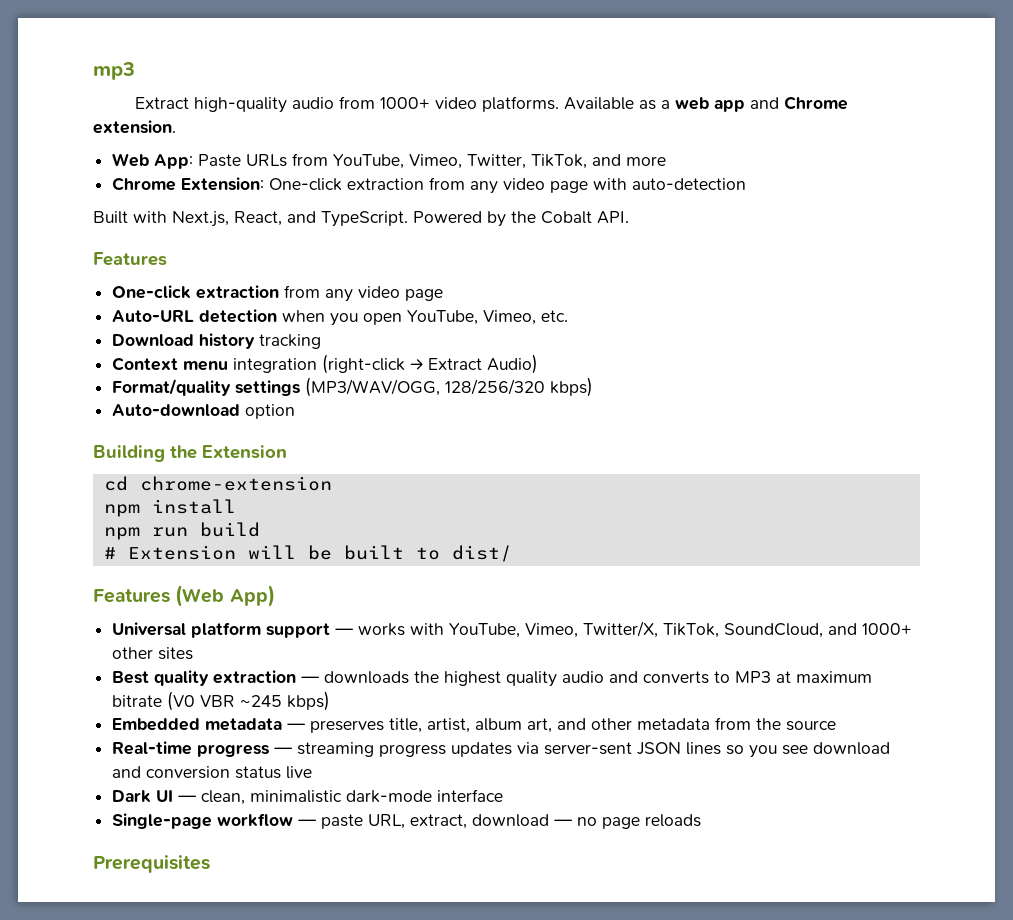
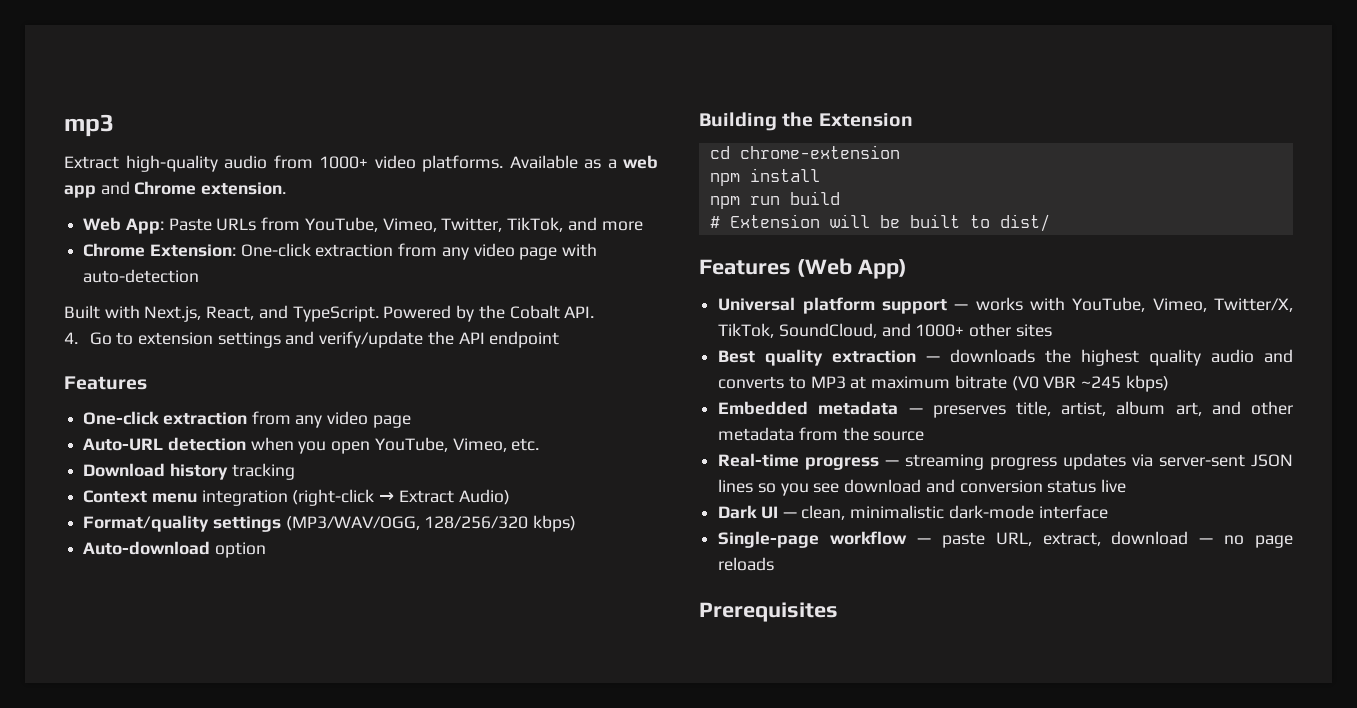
+ 4. Go to extension settings and verify/update the API endpoint

